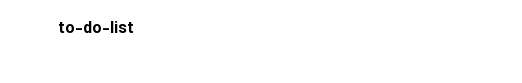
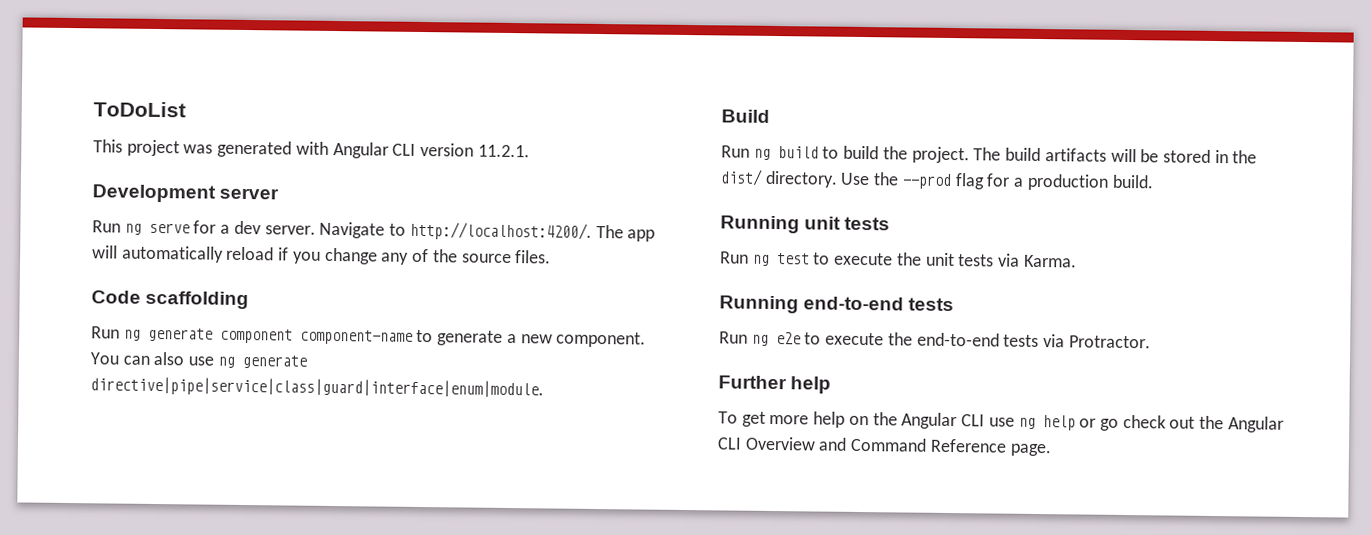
- to-do-list
+ ToDoList
+ This project was generated with Angular CLI version 11.2.1.
+ Development server
+ Run ng serve for a dev server. Navigate to http://localhost:4200/. The app will automatically reload if you change any of the source files.
+ Code scaffolding
+ Run ng generate component component-name to generate a new component. You can also use ng generate directive|pipe|service|class|guard|interface|enum|module.
+ Build
+ Run ng build to build the project. The build artifacts will be stored in the dist/ directory. Use the --prod flag for a production build.
+ Running unit tests
+ Run ng test to execute the unit tests via Karma.
+ Running end-to-end tests
+ Run ng e2e to execute the end-to-end tests via Protractor.
+ Further help
+ To get more help on the Angular CLI use ng help or go check out the Angular CLI Overview and Command Reference page.

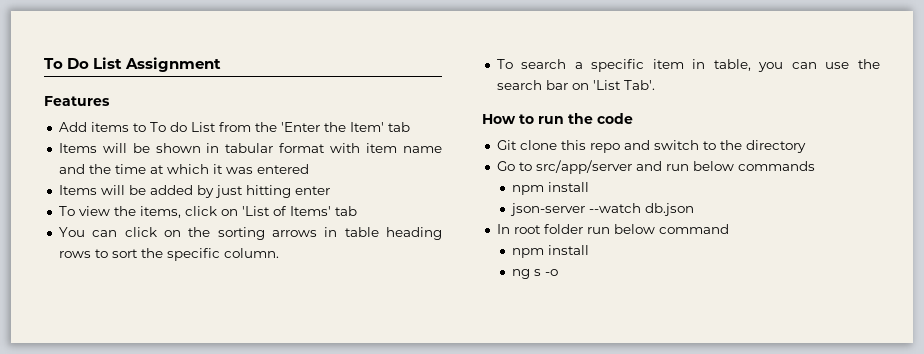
- ToDoList
- This project was generated with Angular CLI version 11.2.1.
- Development server
- Run ng serve for a dev server. Navigate to http://localhost:4200/. The app will automatically reload if you change any of the source files.
- Code scaffolding
- Run ng generate component component-name to generate a new component. You can also use ng generate directive|pipe|service|class|guard|interface|enum|module.
- Build
- Run ng build to build the project. The build artifacts will be stored in the dist/ directory. Use the --prod flag for a production build.
- Running unit tests
- Run ng test to execute the unit tests via Karma.
- Running end-to-end tests
- Run ng e2e to execute the end-to-end tests via Protractor.
- Further help
- To get more help on the Angular CLI use ng help or go check out the Angular CLI Overview and Command Reference page.
+ To Do List Assignment
+ Features
+ Add items to To do List from the 'Enter the Item' tab
+ Items will be shown in tabular format with item name and the time at which it was entered
+ Items will be added by just hitting enter
+ To view the items, click on 'List of Items' tab
+ You can click on the sorting arrows in table heading rows to sort the specific column.
+ To search a specific item in table, you can use the search bar on 'List Tab'.
+ How to run the code
+ Git clone this repo and switch to the directory
+ Go to src/app/server and run below commands
+ npm install
+ json-server --watch db.json
+ In root folder run below command
+ npm install
+ ng s -o

